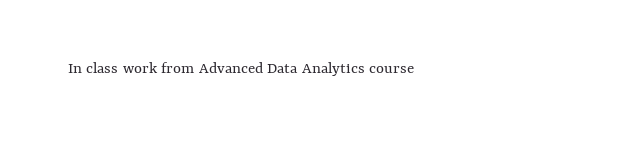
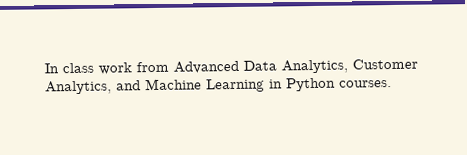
- In class work from Advanced Data Analytics course
+ In class work from Advanced Data Analytics, Customer Analytics, and Machine Learning in Python courses.

